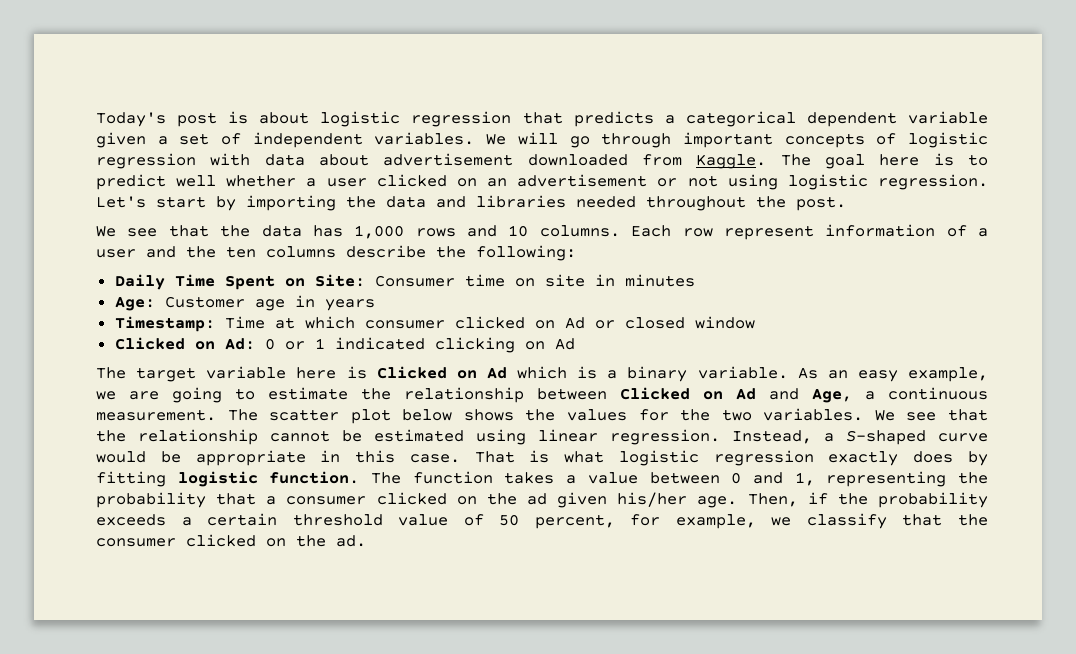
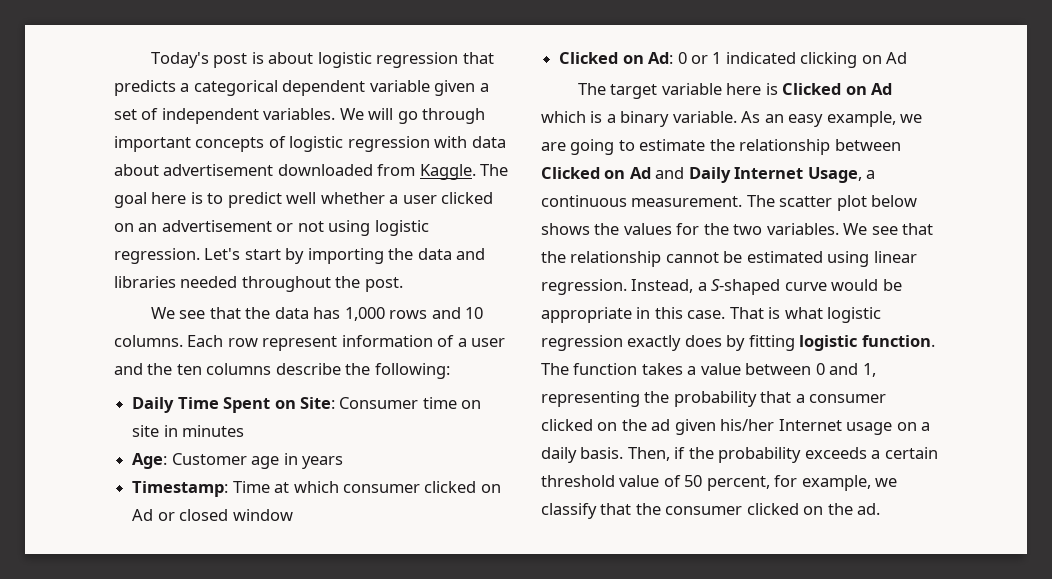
- As an easy example, we are going to estimate the relationship between Clicked on Ad and Age, a continuous measurement.
+ As an easy example, we are going to estimate the relationship between Clicked on Ad and Daily Internet Usage, a continuous measurement.
- The function takes a value between 0 and 1, representing the probability that a consumer clicked on the ad given his/her age.
+ The function takes a value between 0 and 1, representing the probability that a consumer clicked on the ad given his/her Internet usage on a daily basis.

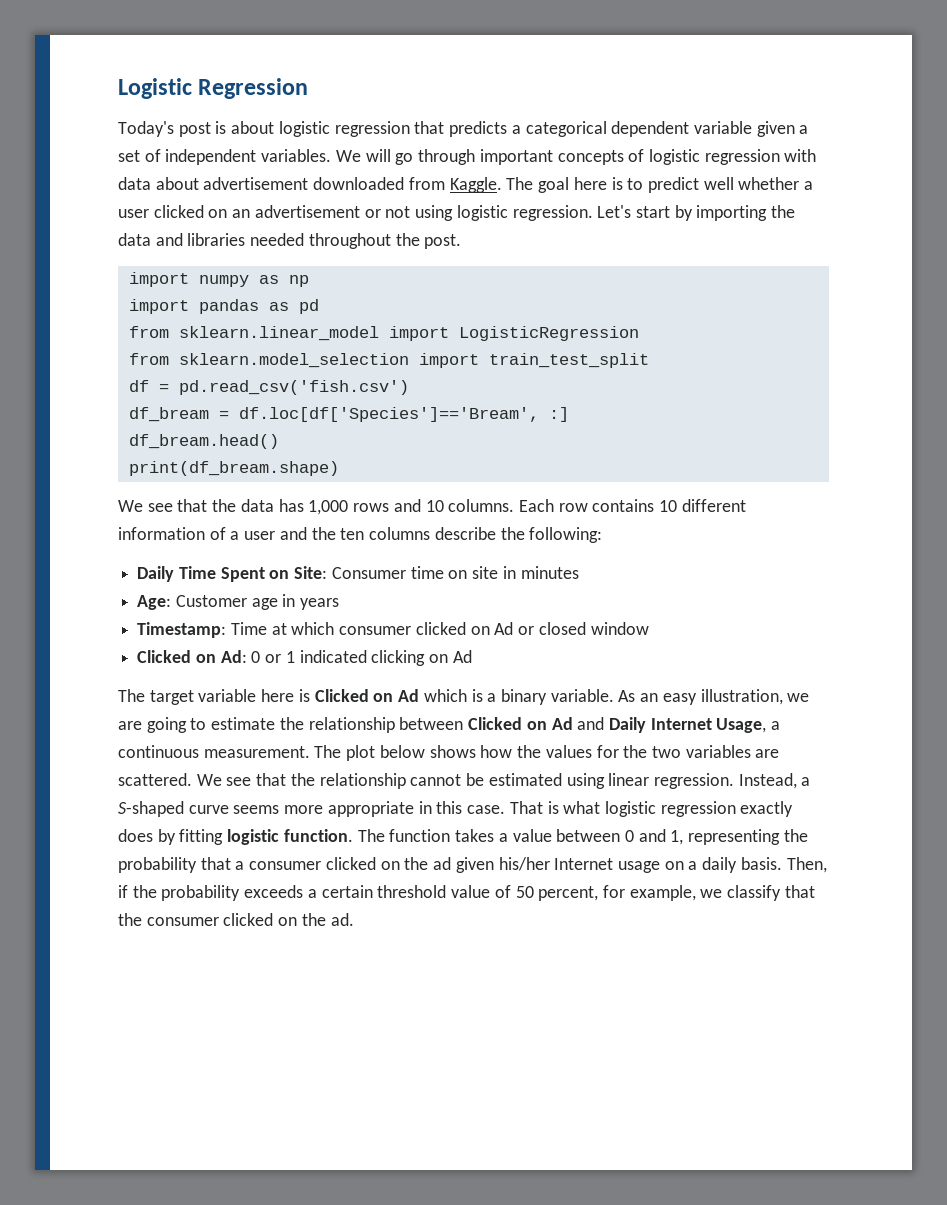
+ Logistic Regression
+ import numpy as np
+ import pandas as pd
+ from sklearn.linear_model import LogisticRegression
+ from sklearn.model_selection import train_test_split
+ df = pd.read_csv('fish.csv')
+ df_bream = df.loc[df['Species']=='Bream', :]
+ df_bream.head()
+ print(df_bream.shape)
- Each row represent information of a user and the ten columns describe the following:
+ Each row contains 10 different information of a user and the ten columns describe the following:
- As an easy example, we are going to estimate the relationship between Clicked on Ad and Daily Internet Usage, a continuous measurement.
+ As an easy illustration, we are going to estimate the relationship between Clicked on Ad and Daily Internet Usage, a continuous measurement.
- The scatter plot below shows the values for the two variables.
+ The plot below shows how the values for the two variables are scattered.
- Instead, a S-shaped curve would be appropriate in this case.
+ Instead, a S-shaped curve seems more appropriate in this case.

